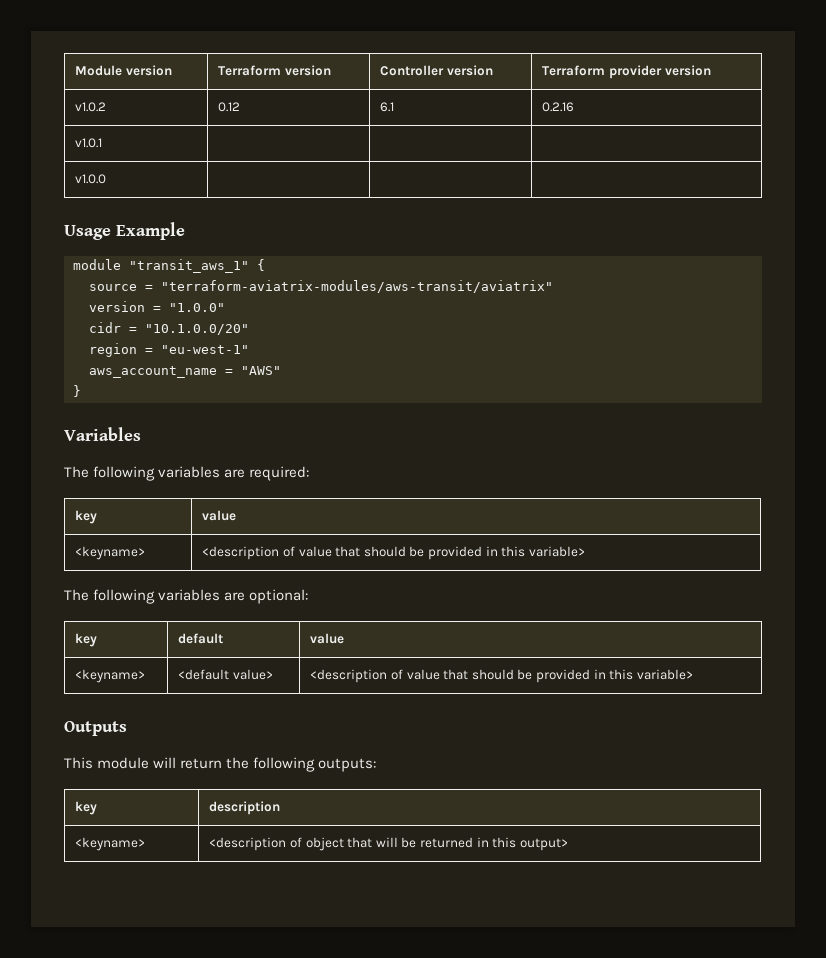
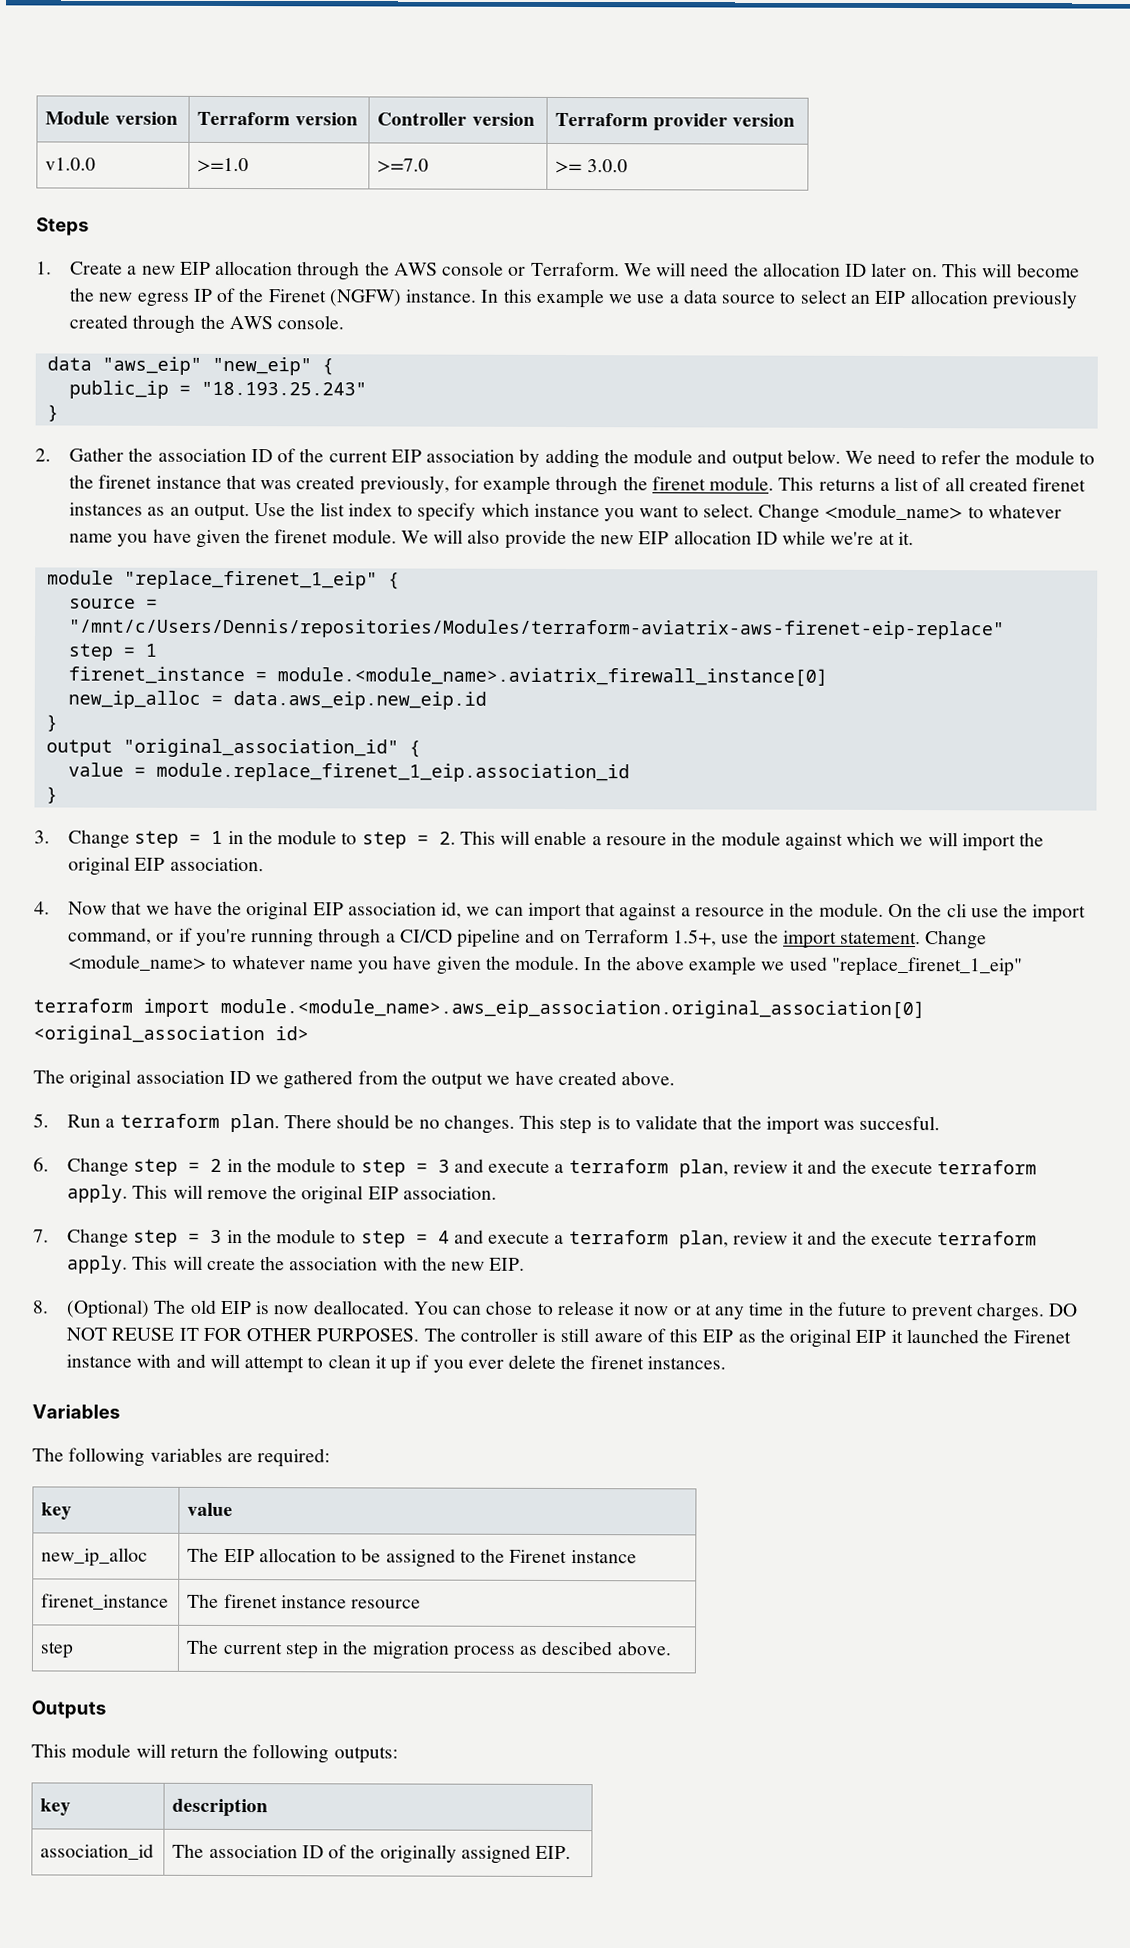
- v1.0.2 | 0.12 | 6.1 | 0.2.16
- v1.0.1 | | |
- v1.0.0 | | |
- Usage Example
- module "transit_aws_1" {
+ v1.0.0 | >=1.0 | >=7.0 | >= 3.0.0
+ Steps
+ 1. Create a new EIP allocation through the AWS console or Terraform. We will need the allocation ID later on. This will become the new egress IP of the Firenet (NGFW) instance. In this example we use a data source to select an EIP allocation previously created through the AWS console.
+ data "aws_eip" "new_eip" {
+ public_ip = "18.193.25.243"
+ }
+ 2. Gather the association ID of the current EIP association by adding the module and output below. We need to refer the module to the firenet instance that was created previously, for example through the firenet module. This returns a list of all created firenet instances as an output. Use the list index to specify which instance you want to select. Change <module_name> to whatever name you have given the firenet module. We will also provide the new EIP allocation ID while we're at it.
+ module "replace_firenet_1_eip" {
- source = "terraform-aviatrix-modules/aws-transit/aviatrix"
- version = "1.0.0"
- cidr = "10.1.0.0/20"
- region = "eu-west-1"
- aws_account_name = "AWS"
+ source = "/mnt/c/Users/Dennis/repositories/Modules/terraform-aviatrix-aws-firenet-eip-replace"
+ step = 1
+ firenet_instance = module.<module_name>.aviatrix_firewall_instance[0]
+ new_ip_alloc = data.aws_eip.new_eip.id
  }
+ output "original_association_id" {
+ value = module.replace_firenet_1_eip.association_id
+ }
+ 3. Change step = 1 in the module to step = 2. This will enable a resoure in the module against which we will import the original EIP association.
+ 4. Now that we have the original EIP association id, we can import that against a resource in the module. On the cli use the import command, or if you're running through a CI/CD pipeline and on Terraform 1.5+, use the import statement. Change <module_name> to whatever name you have given the module. In the above example we used "replace_firenet_1_eip"
+ terraform import module.<module_name>.aws_eip_association.original_association[0] <original_association id>
+ The original association ID we gathered from the output we have created above.
+ 5. Run a terraform plan. There should be no changes. This step is to validate that the import was succesful.
+ 6. Change step = 2 in the module to step = 3 and execute a terraform plan, review it and the execute terraform apply. This will remove the original EIP association.
+ 7. Change step = 3 in the module to step = 4 and execute a terraform plan, review it and the execute terraform apply. This will create the association with the new EIP.
+ 8. (Optional) The old EIP is now deallocated. You can chose to release it now or at any time in the future to prevent charges. DO NOT REUSE IT FOR OTHER PURPOSES. The controller is still aware of this EIP as the original EIP it launched the Firenet instance with and will attempt to clean it up if you ever delete the firenet instances.
- <keyname> | <description of value that should be provided in this variable>
- The following variables are optional:
- key | default | value
- <keyname> | <default value> | <description of value that should be provided in this variable>
+ new_ip_alloc | The EIP allocation to be assigned to the Firenet instance
+ firenet_instance | The firenet instance resource
+ step | The current step in the migration process as descibed above.
- <keyname> | <description of object that will be returned in this output>
+ association_id | The association ID of the originally assigned EIP.

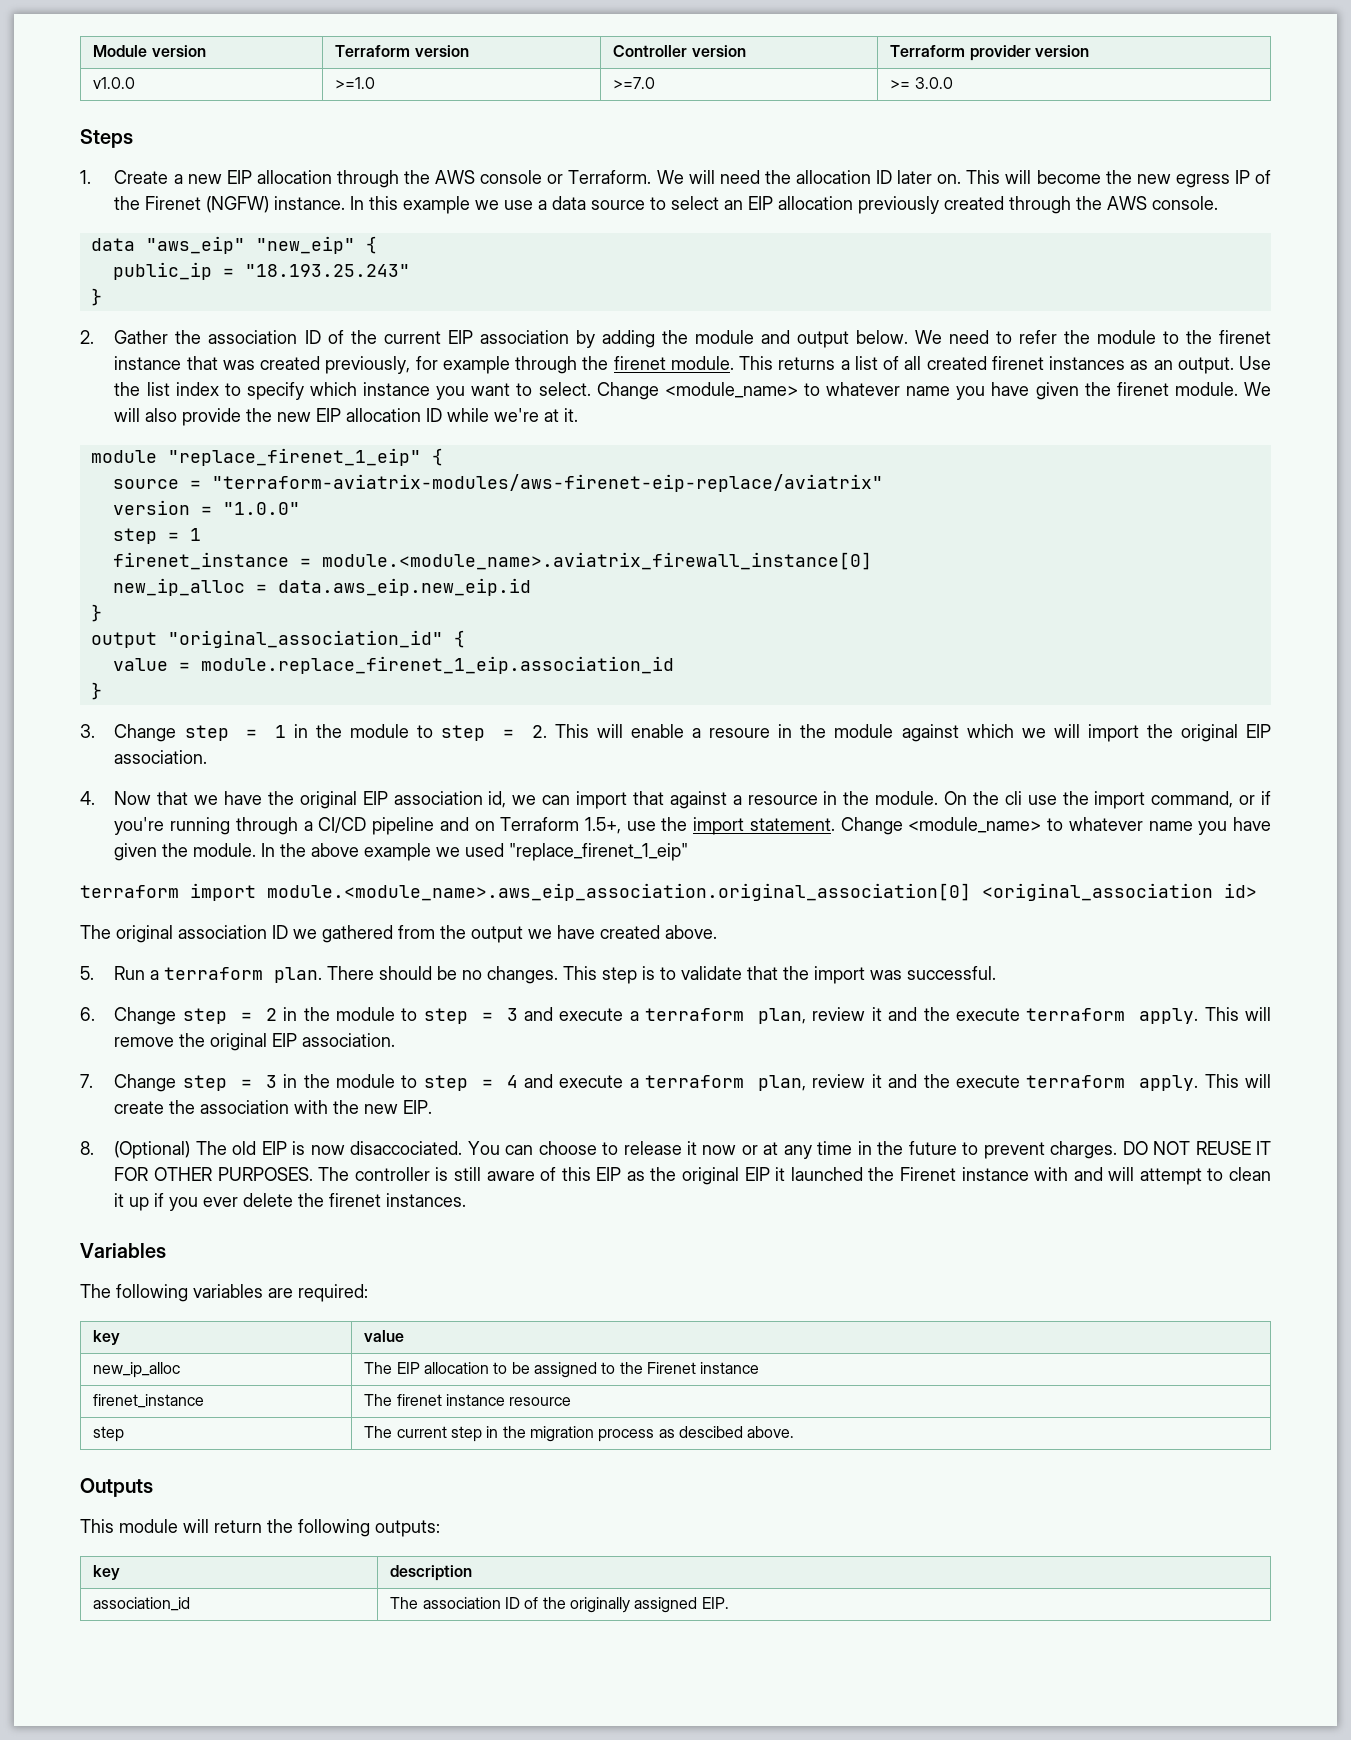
- source = "/mnt/c/Users/Dennis/repositories/Modules/terraform-aviatrix-aws-firenet-eip-replace"
+ source = "terraform-aviatrix-modules/aws-firenet-eip-replace/aviatrix"
+ version = "1.0.0"
- This step is to validate that the import was succesful.
+ This step is to validate that the import was successful.
- 8. (Optional) The old EIP is now deallocated.
+ 8. (Optional) The old EIP is now disaccociated.
- You can chose to release it now or at any time in the future to prevent charges.
+ You can choose to release it now or at any time in the future to prevent charges.

